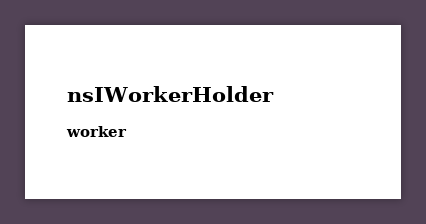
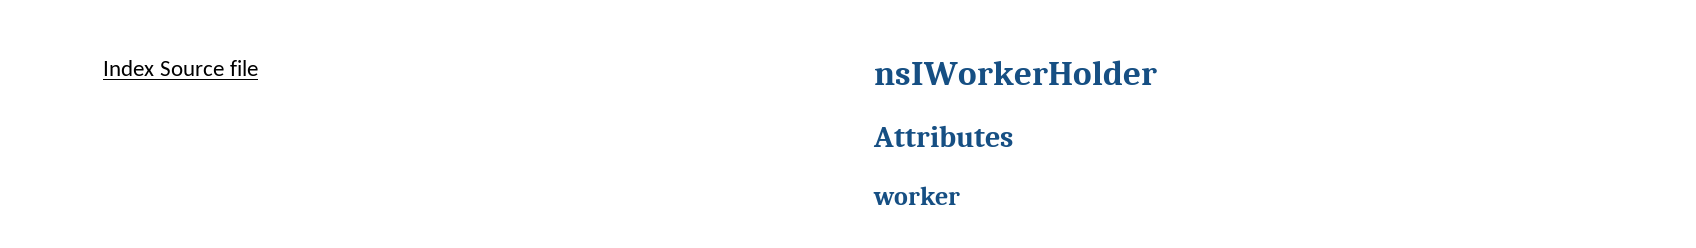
+ Index Source file
+ Attributes

